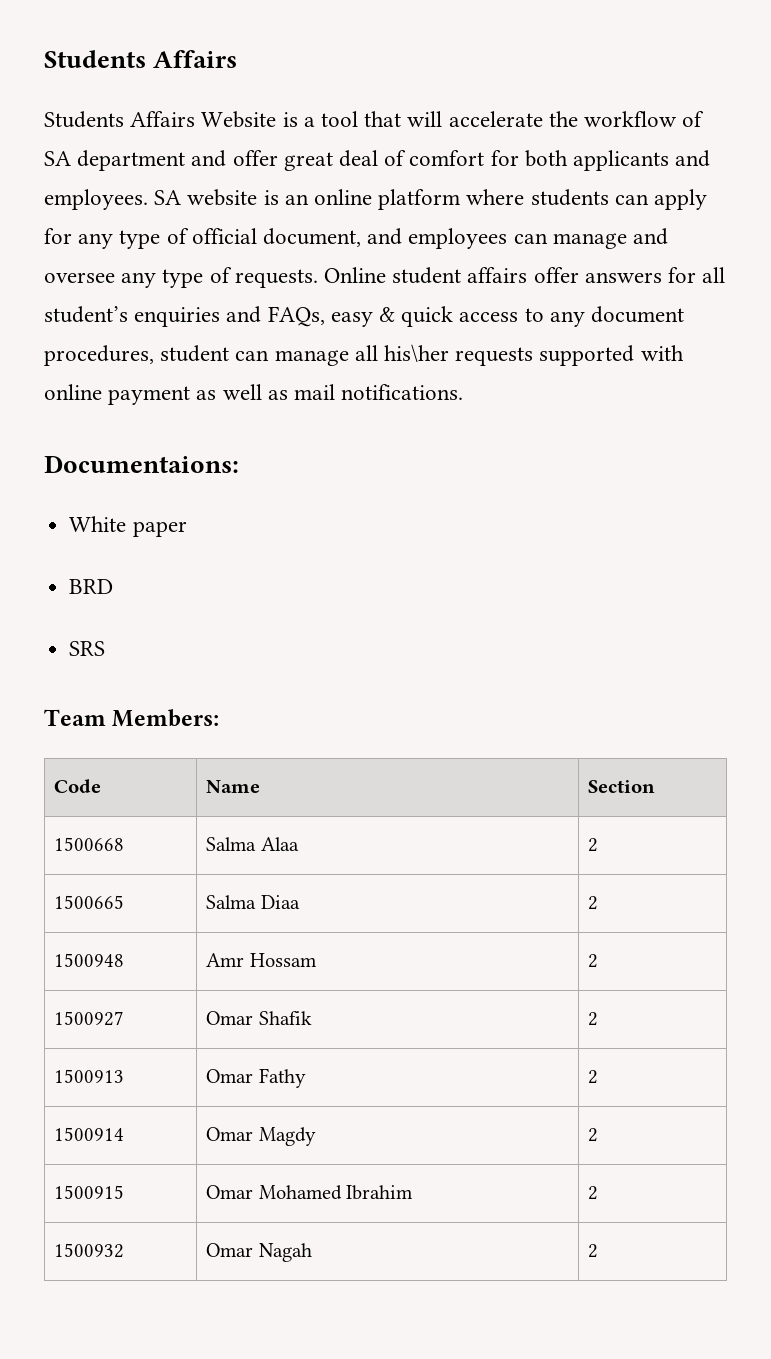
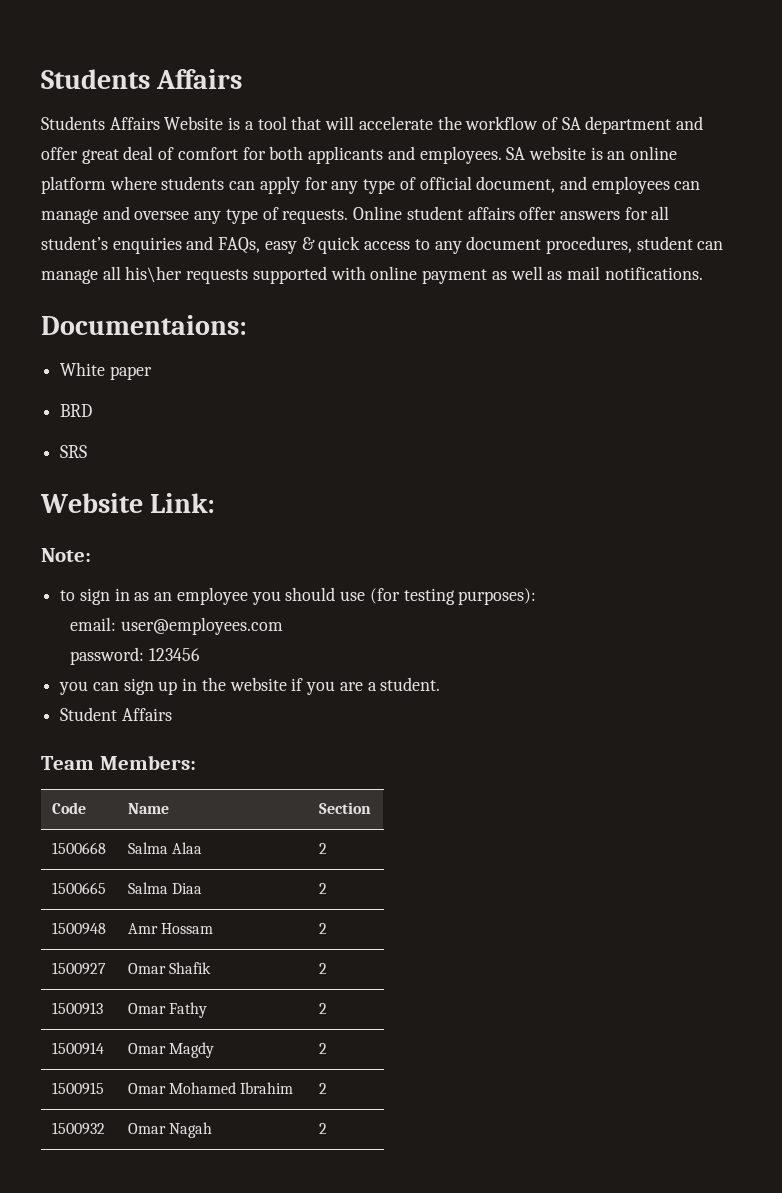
+ Website Link:
+ Note:
+ to sign in as an employee you should use (for testing purposes):
+ email: user@employees.com
+ password: 123456
+ you can sign up in the website if you are a student.
+ Student Affairs

